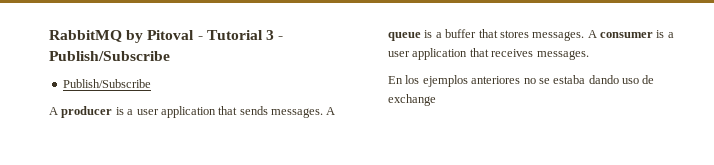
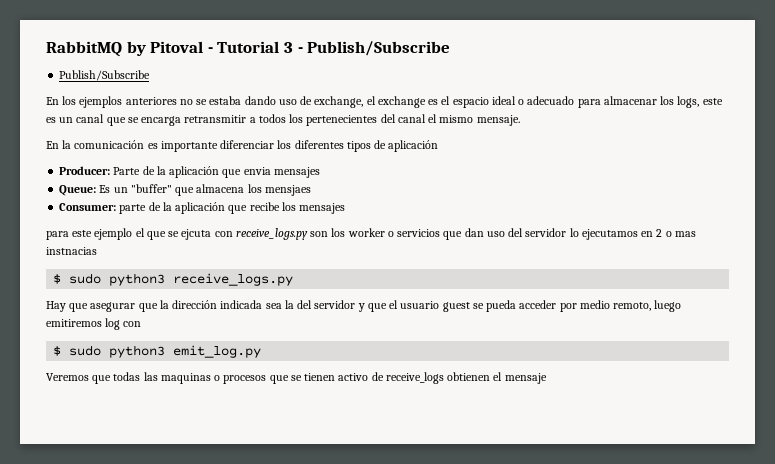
- A producer is a user application that sends messages. A queue is a buffer that stores messages. A consumer is a user application that receives messages.
- En los ejemplos anteriores no se estaba dando uso de exchange
+ En los ejemplos anteriores no se estaba dando uso de exchange, el exchange es el espacio ideal o adecuado para almacenar los logs, este es un canal que se encarga retransmitir a todos los pertenecientes del canal el mismo mensaje.
+ En la comunicación es importante diferenciar los diferentes tipos de aplicación
+ Producer: Parte de la aplicación que envia mensajes
+ Queue: Es un "buffer" que almacena los mensjaes
+ Consumer: parte de la aplicación que recibe los mensajes
+ para este ejemplo el que se ejcuta con receive_logs.py son los worker o servicios que dan uso del servidor lo ejecutamos en 2 o mas instnacias
+ $ sudo python3 receive_logs.py
+ Hay que asegurar que la dirección indicada sea la del servidor y que el usuario guest se pueda acceder por medio remoto, luego emitiremos log con
+ $ sudo python3 emit_log.py
+ Veremos que todas las maquinas o procesos que se tienen activo de receive_logs obtienen el mensaje

